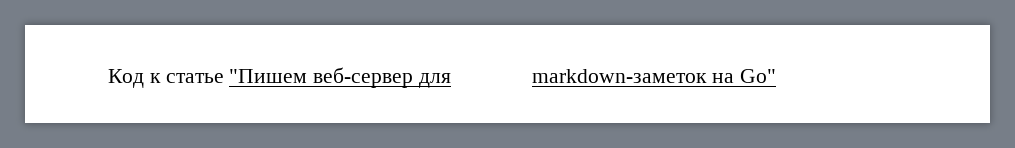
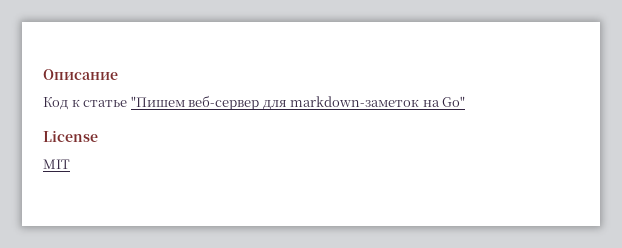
+ Описание
+ License
+ MIT

